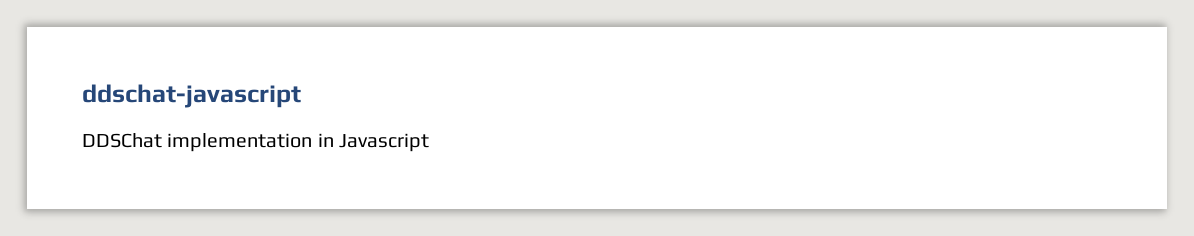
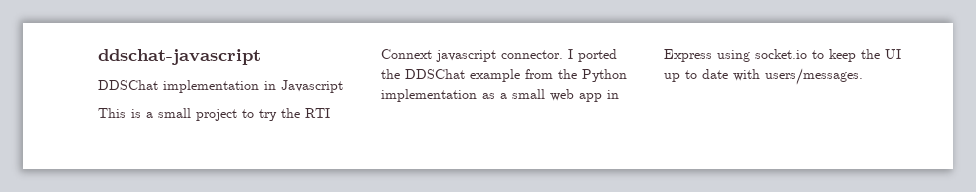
+ This is a small project to try the RTI Connext javascript connector. I ported the DDSChat example from the Python implementation as a small web app in Express using socket.io to keep the UI up to date with users/messages.

